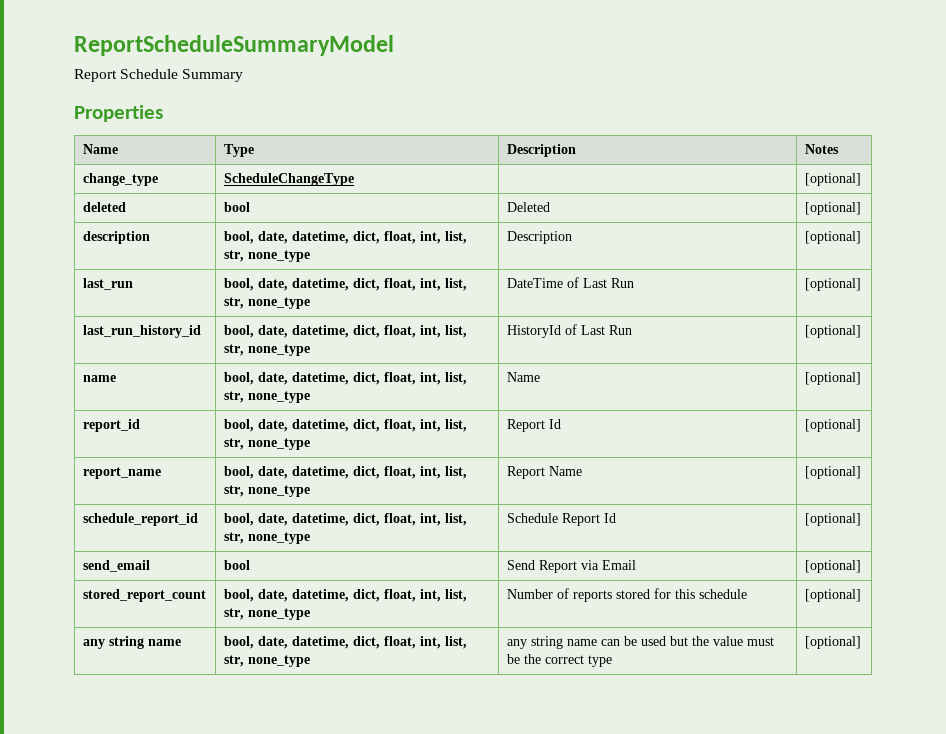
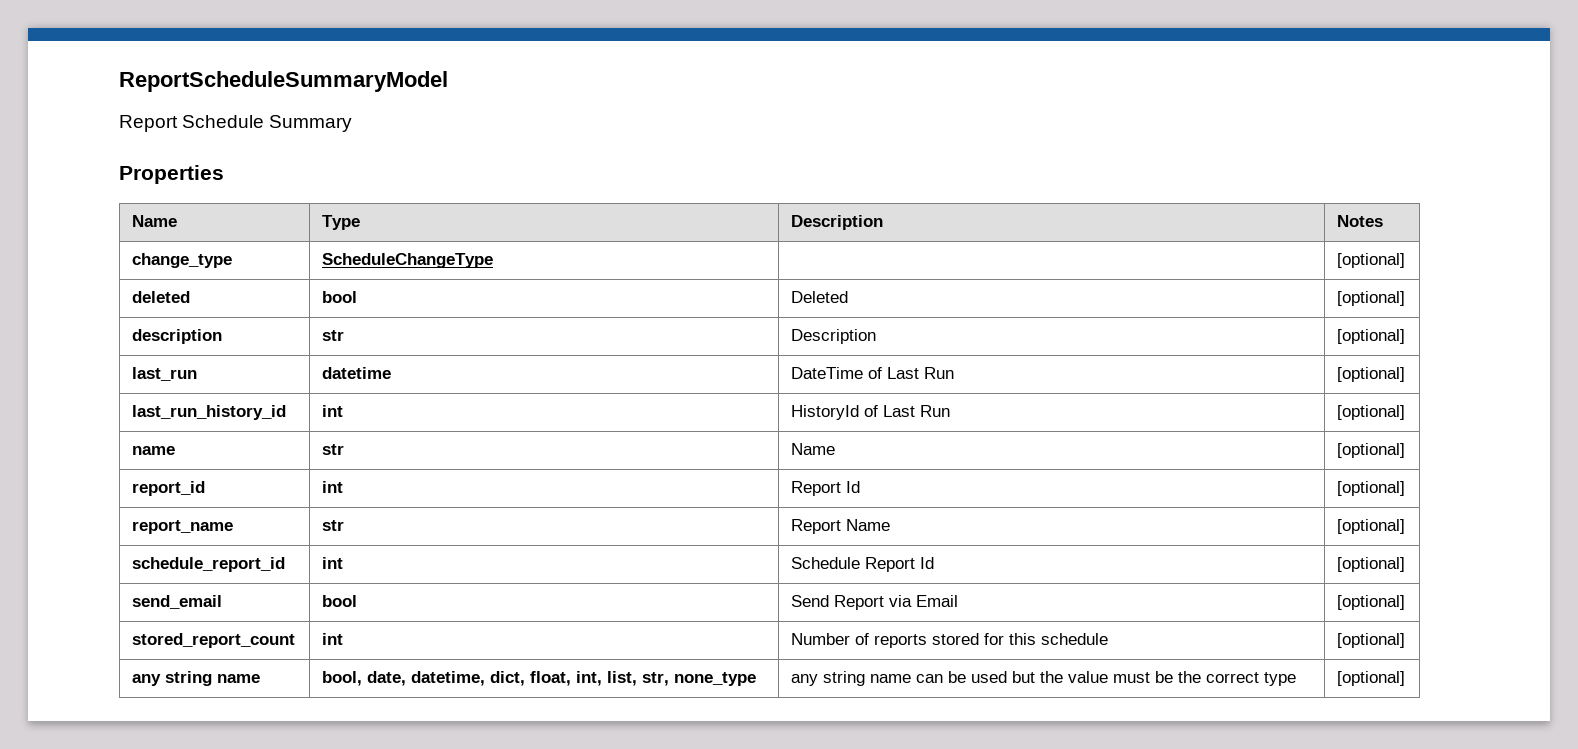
- description | bool, date, datetime, dict, float, int, list, str, none_type | Description | [optional]
- last_run | bool, date, datetime, dict, float, int, list, str, none_type | DateTime of Last Run | [optional]
+ description | str | Description | [optional]
+ last_run | datetime | DateTime of Last Run | [optional]
- last_run_history_id | bool, date, datetime, dict, float, int, list, str, none_type | HistoryId of Last Run | [optional]
+ last_run_history_id | int | HistoryId of Last Run | [optional]
- name | bool, date, datetime, dict, float, int, list, str, none_type | Name | [optional]
- report_id | bool, date, datetime, dict, float, int, list, str, none_type | Report Id | [optional]
- report_name | bool, date, datetime, dict, float, int, list, str, none_type | Report Name | [optional]
- schedule_report_id | bool, date, datetime, dict, float, int, list, str, none_type | Schedule Report Id | [optional]
+ name | str | Name | [optional]
+ report_id | int | Report Id | [optional]
+ report_name | str | Report Name | [optional]
+ schedule_report_id | int | Schedule Report Id | [optional]
- stored_report_count | bool, date, datetime, dict, float, int, list, str, none_type | Number of reports stored for this schedule | [optional]
+ stored_report_count | int | Number of reports stored for this schedule | [optional]

